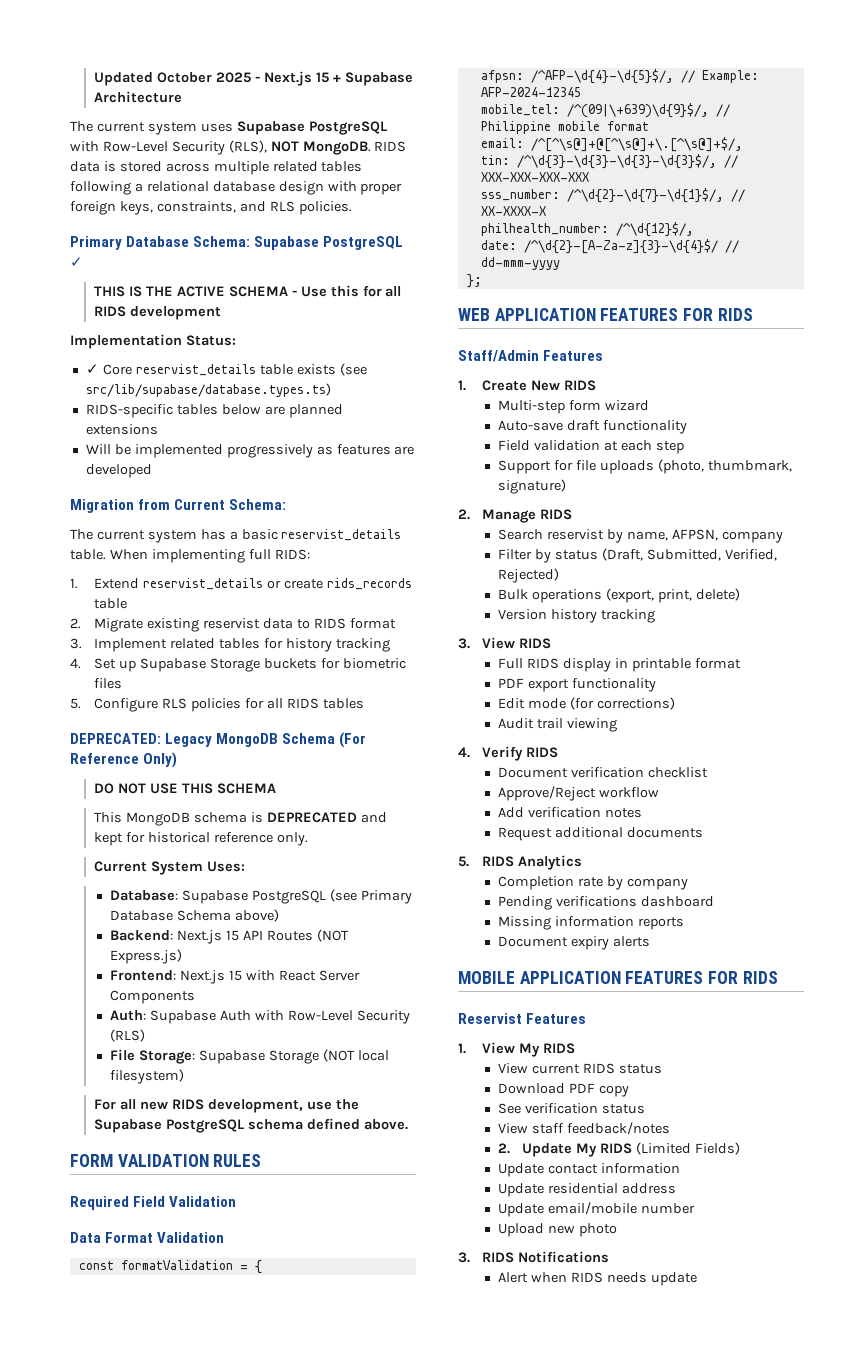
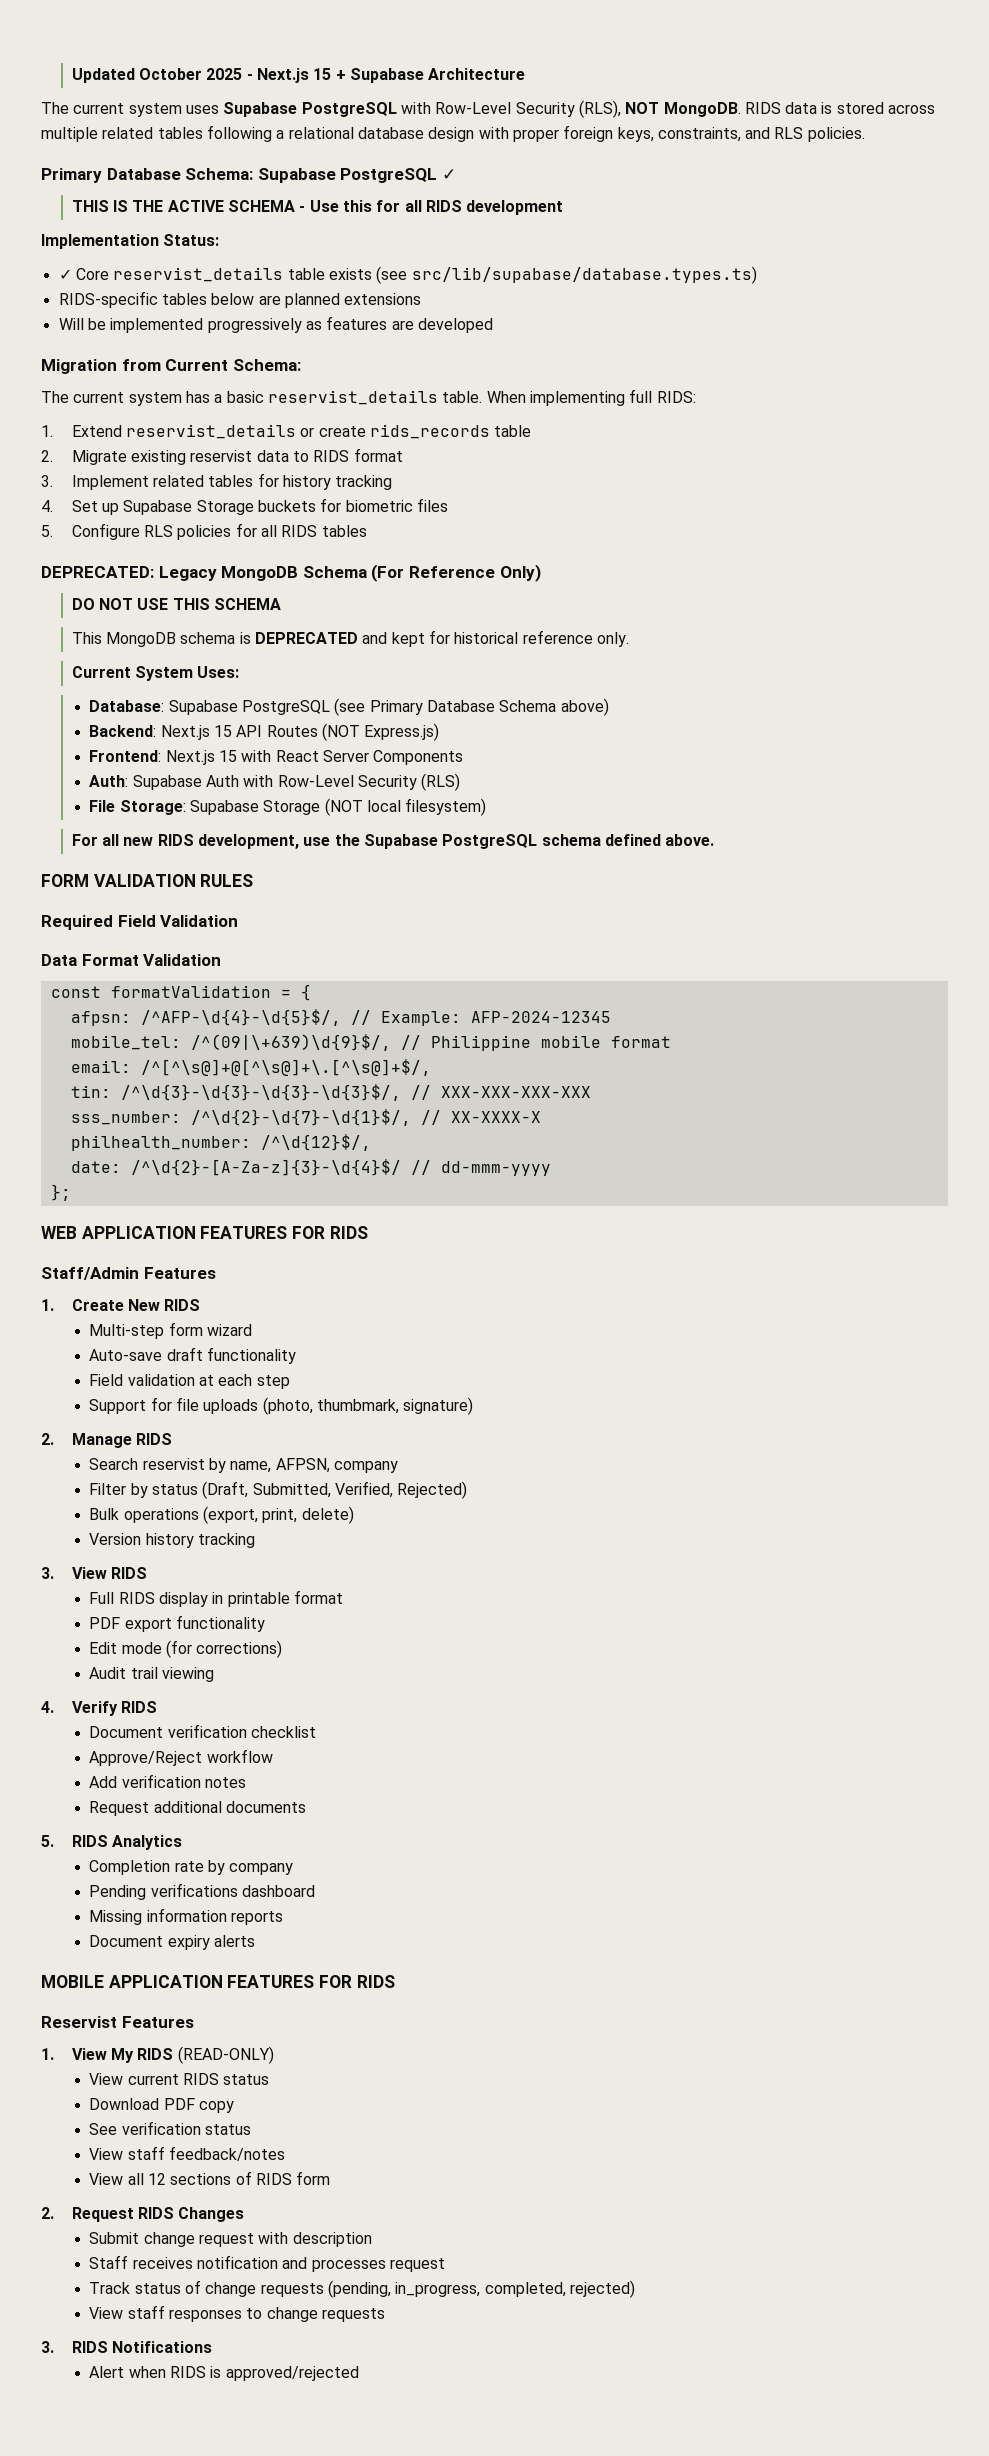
- 1. View My RIDS
+ 1. View My RIDS (READ-ONLY)
- 2. Update My RIDS (Limited Fields)
- Update contact information
- Update residential address
- Update email/mobile number
- Upload new photo
+ View all 12 sections of RIDS form
+ 2. Request RIDS Changes
+ Submit change request with description
+ Staff receives notification and processes request
+ Track status of change requests (pending, in_progress, completed, rejected)
+ View staff responses to change requests
- Alert when RIDS needs update
+ Alert when RIDS is approved/rejected

